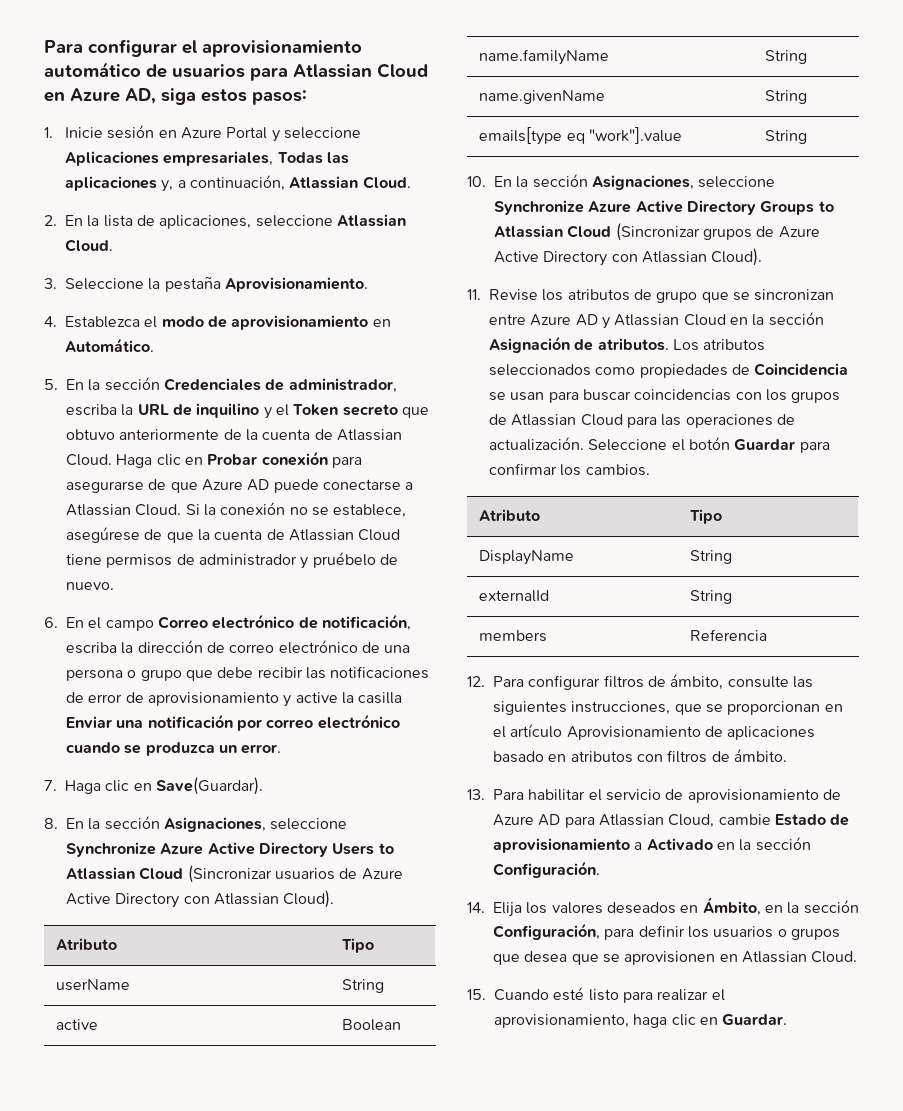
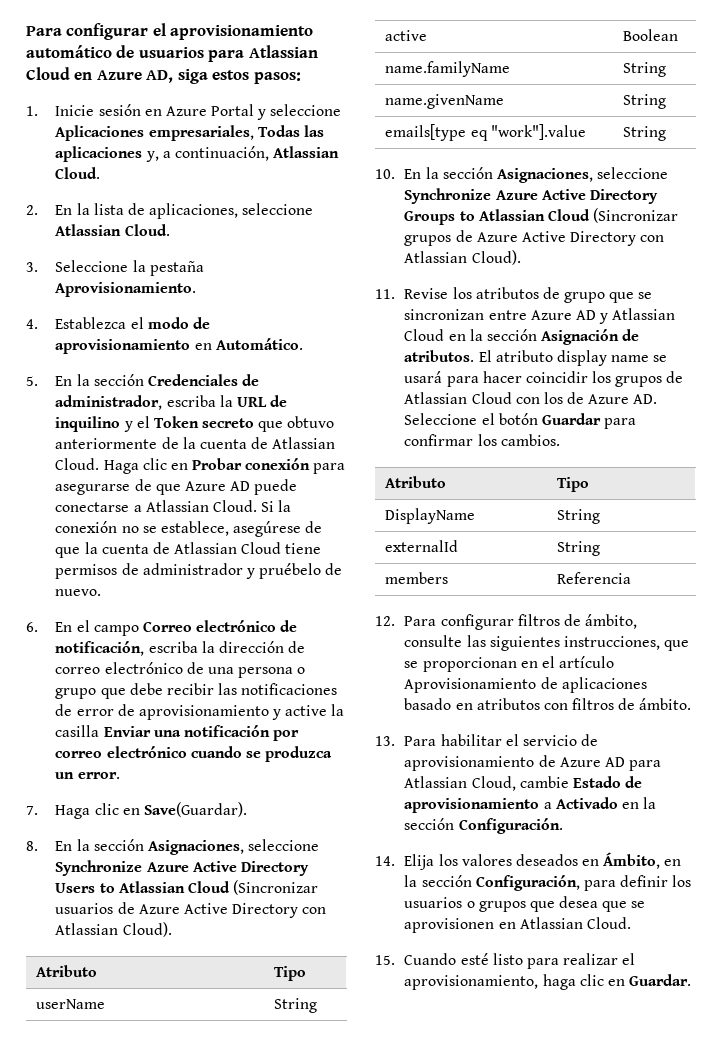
- Los atributos seleccionados como propiedades de Coincidencia se usan para buscar coincidencias con los grupos de Atlassian Cloud para las operaciones de actualización. Seleccione el botón Guardar para confirmar los cambios.
+ El atributo display name se usará para hacer coincidir los grupos de Atlassian Cloud con los de Azure AD. Seleccione el botón Guardar para confirmar los cambios.

